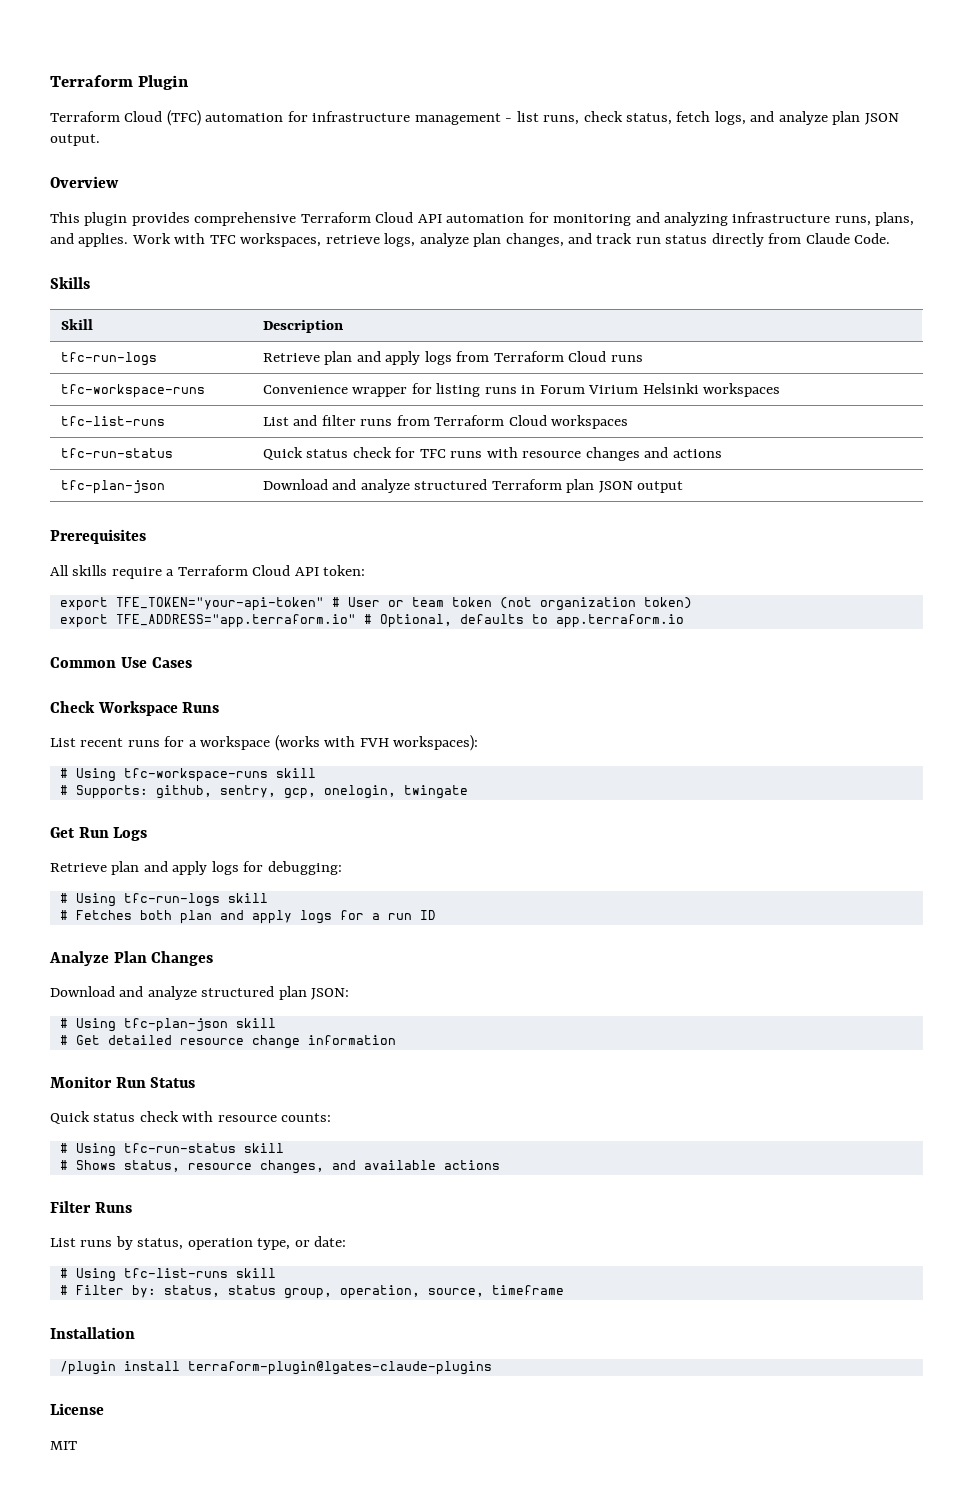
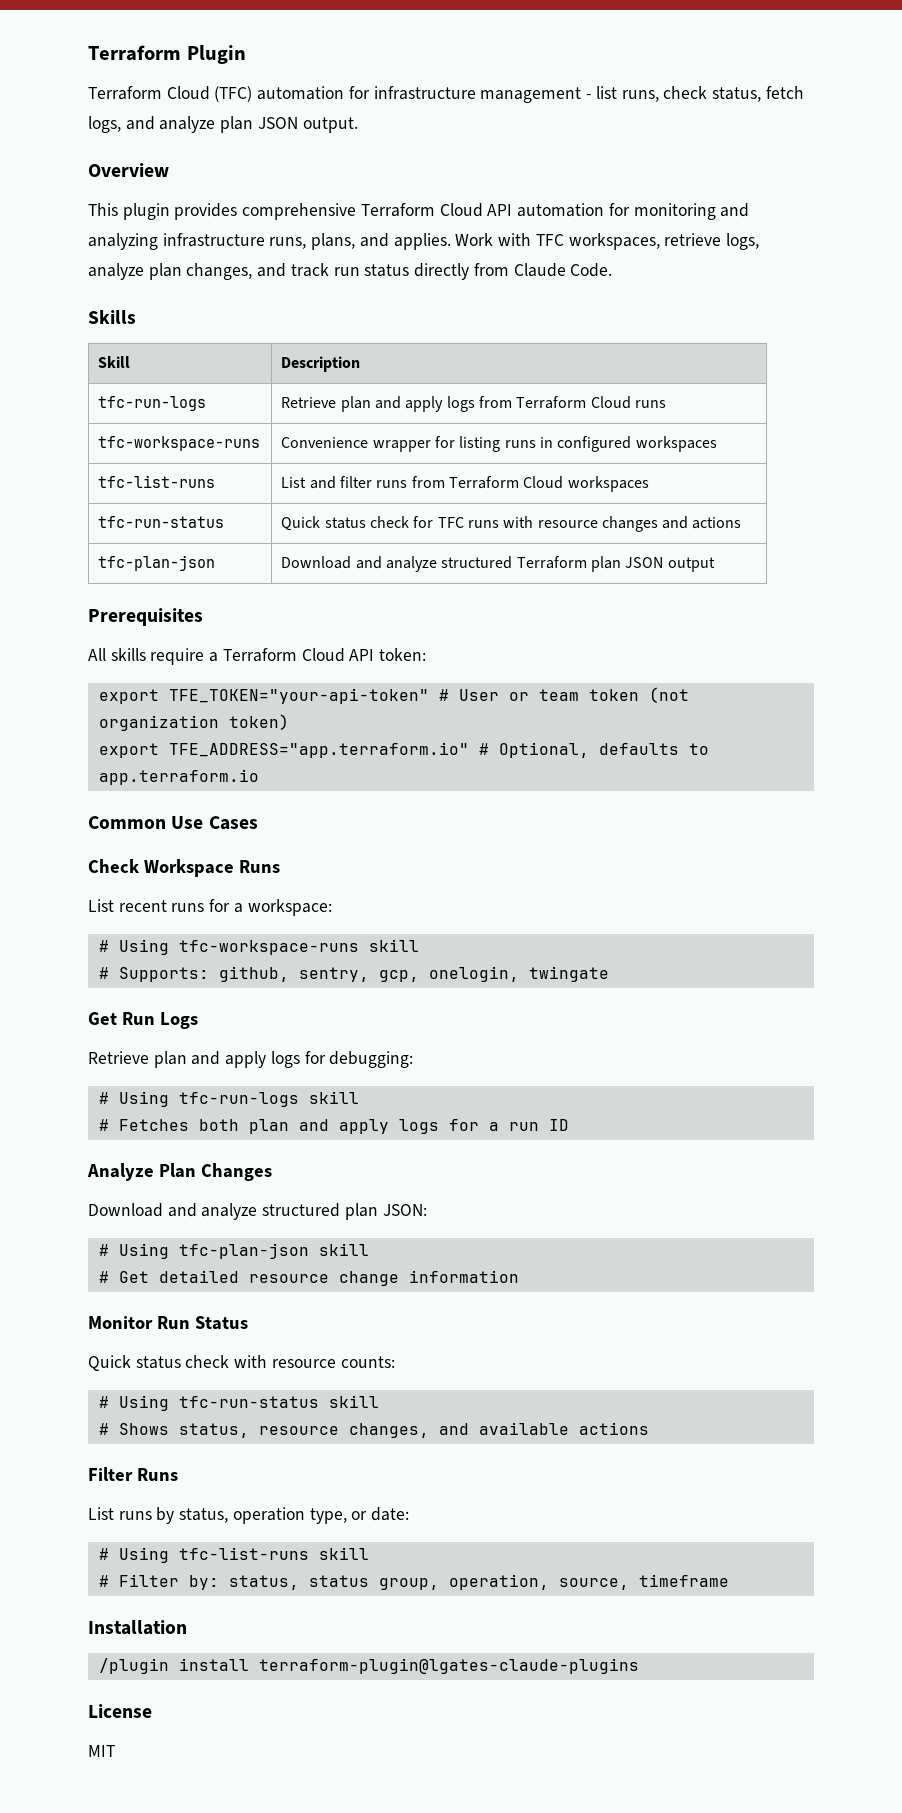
- tfc-workspace-runs | Convenience wrapper for listing runs in Forum Virium Helsinki workspaces
+ tfc-workspace-runs | Convenience wrapper for listing runs in configured workspaces
- List recent runs for a workspace (works with FVH workspaces):
+ List recent runs for a workspace:

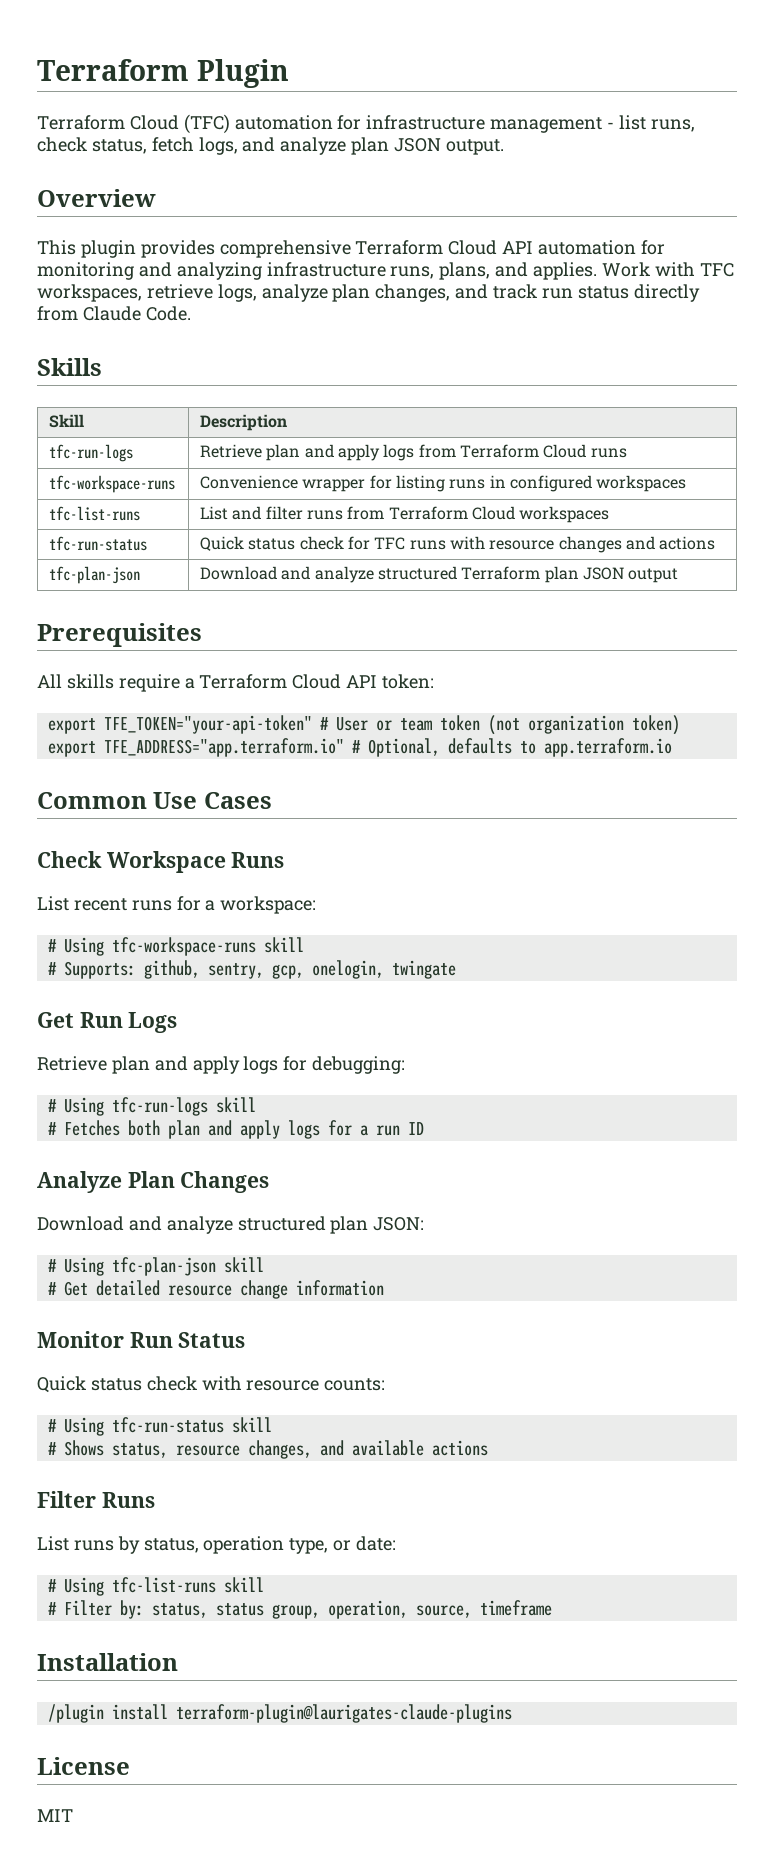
- /plugin install terraform-plugin@lgates-claude-plugins
+ /plugin install terraform-plugin@laurigates-claude-plugins

